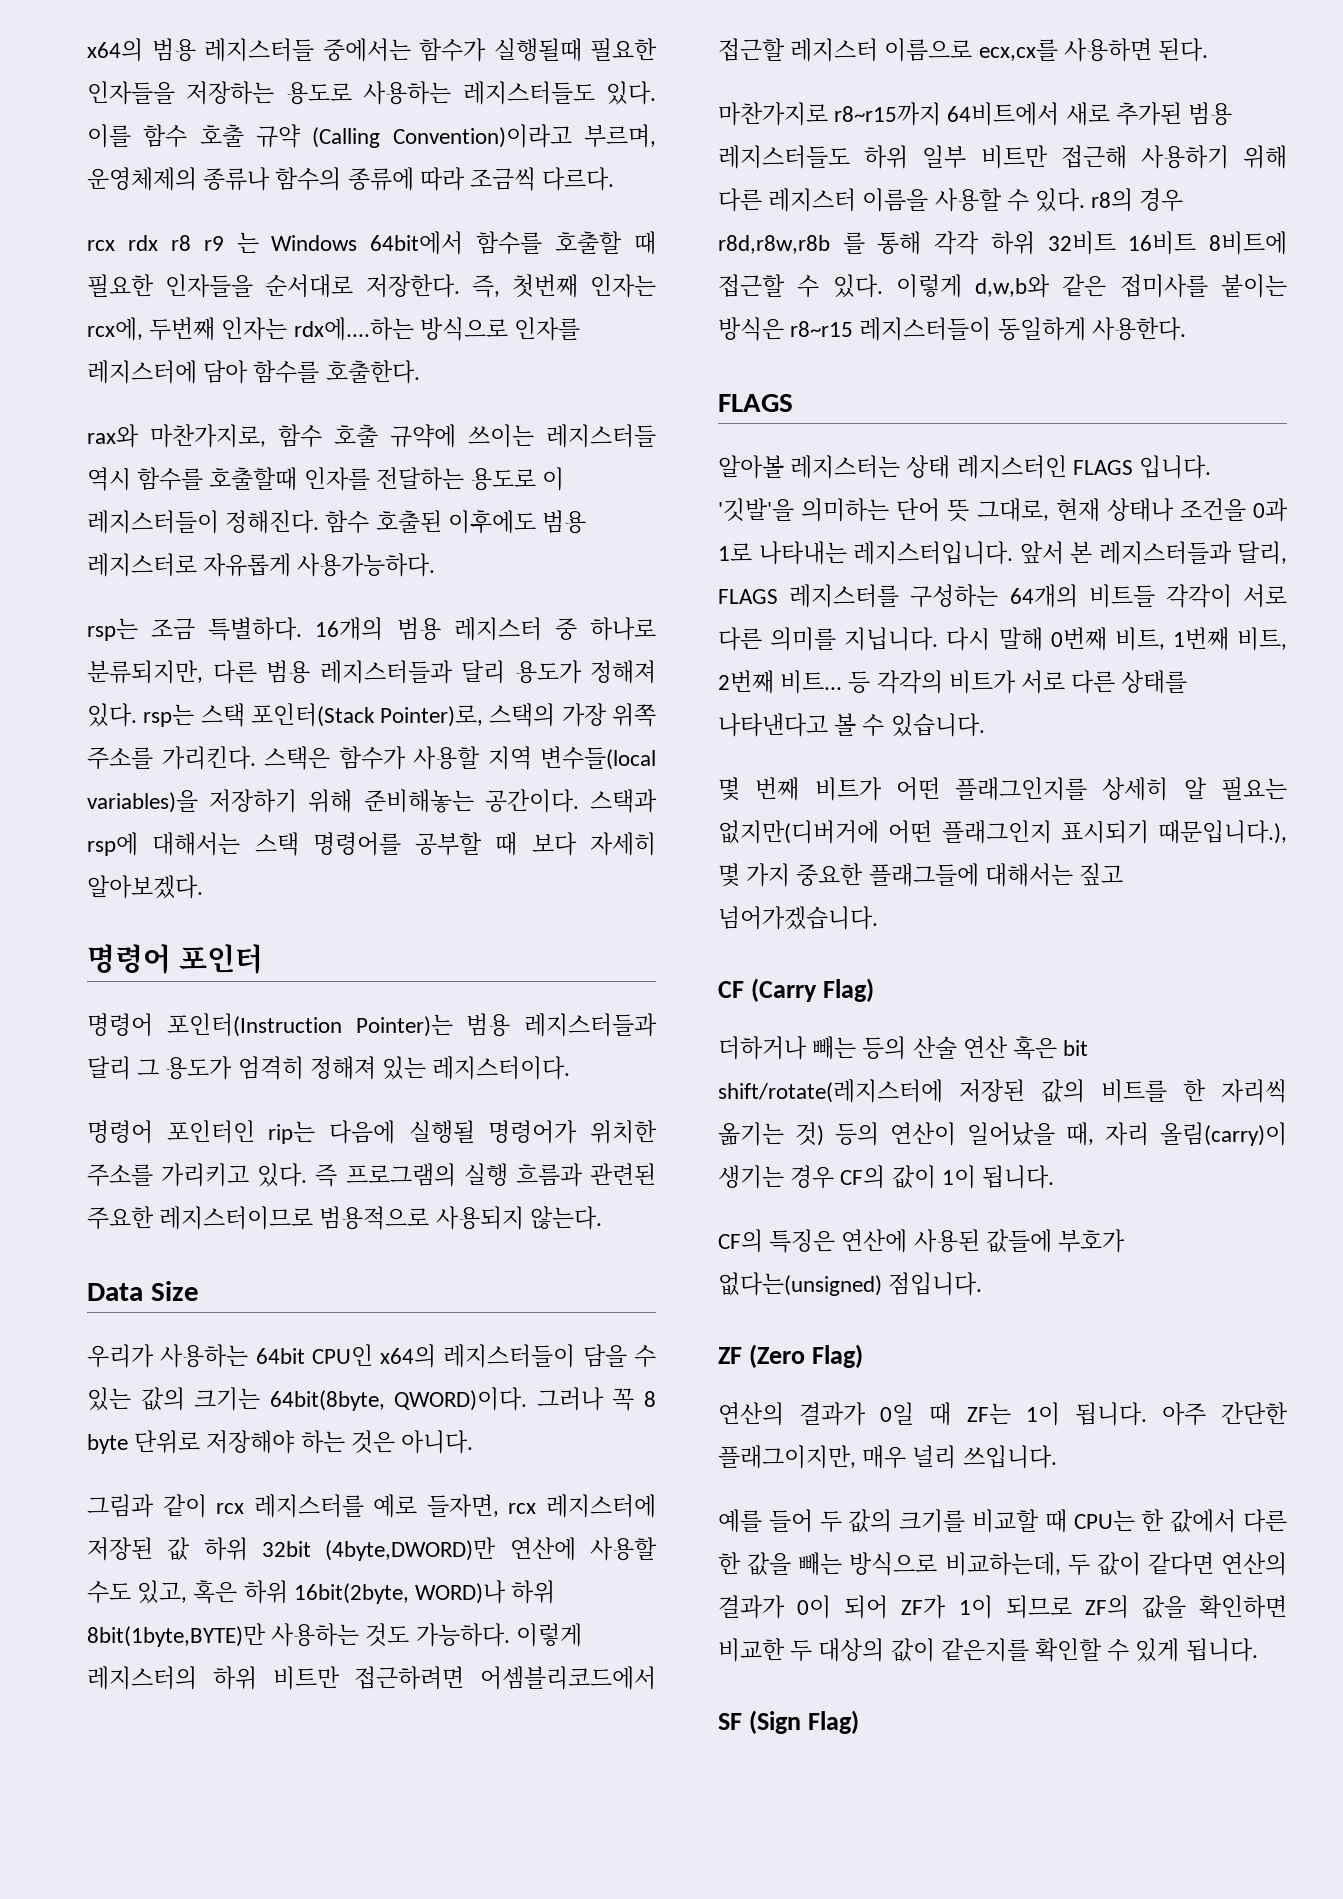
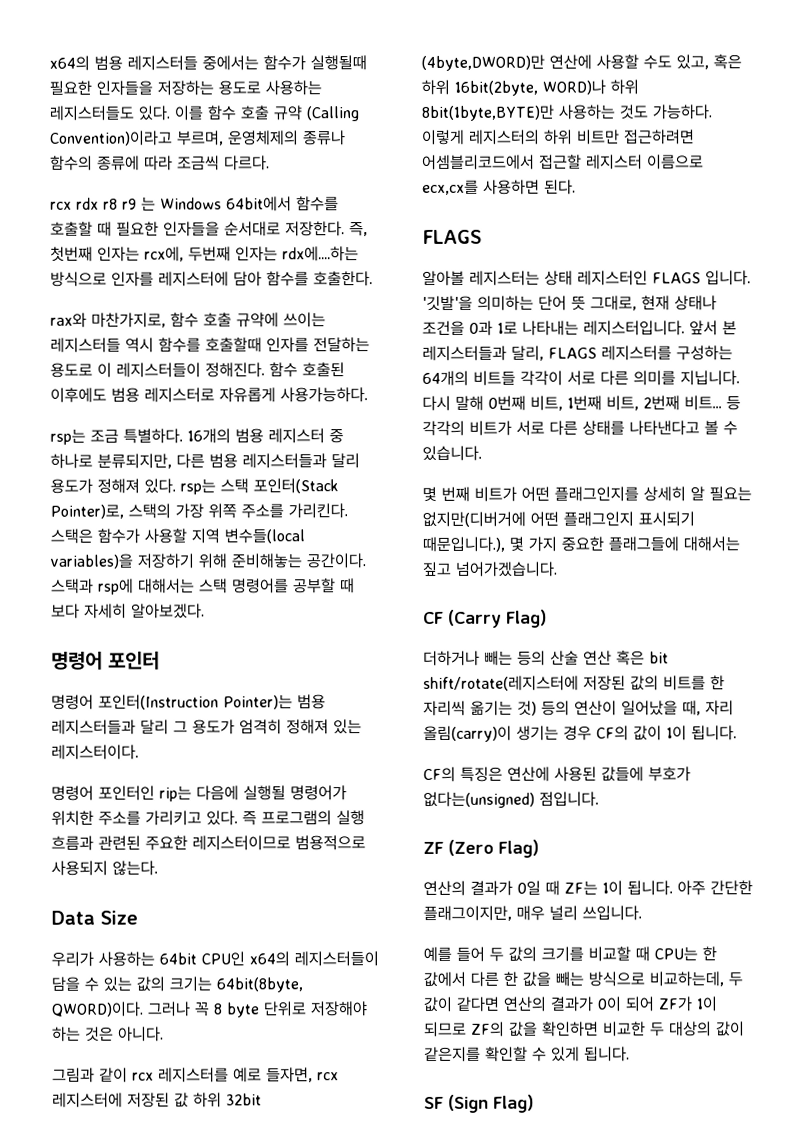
- 마찬가지로 r8~r15까지 64비트에서 새로 추가된 범용 레지스터들도 하위 일부 비트만 접근해 사용하기 위해 다른 레지스터 이름을 사용할 수 있다. r8의 경우 r8d,r8w,r8b 를 통해 각각 하위 32비트 16비트 8비트에 접근할 수 있다. 이렇게 d,w,b와 같은 접미사를 붙이는 방식은 r8~r15 레지스터들이 동일하게 사용한다.

